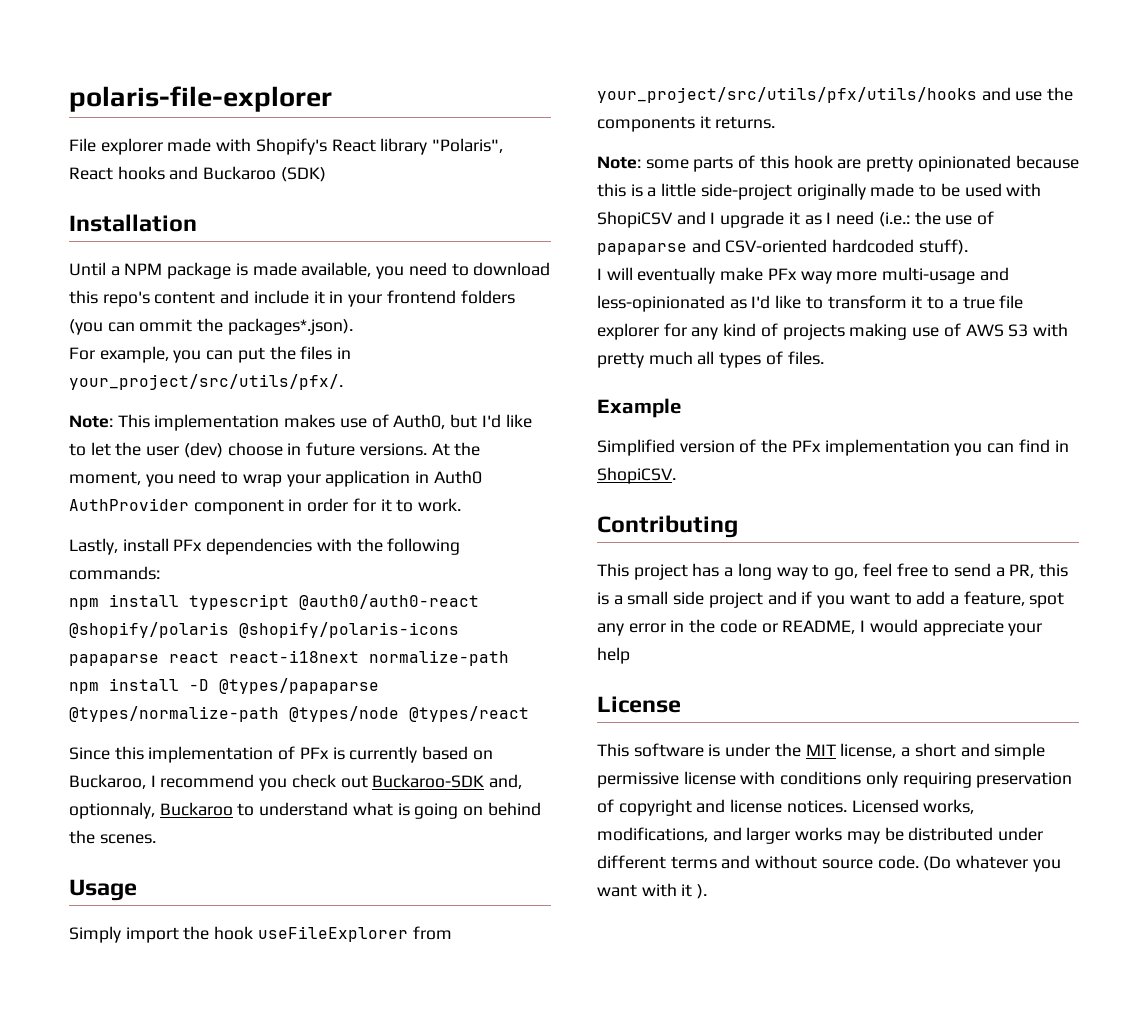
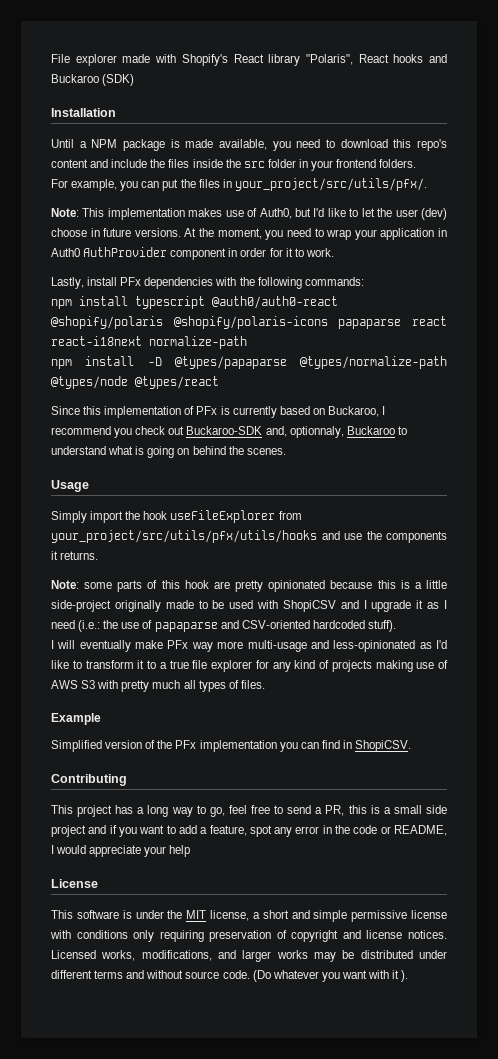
- polaris-file-explorer
- Until a NPM package is made available, you need to download this repo's content and include it in your frontend folders (you can ommit the packages*.json).
+ Until a NPM package is made available, you need to download this repo's content and include the files inside the src folder in your frontend folders.

